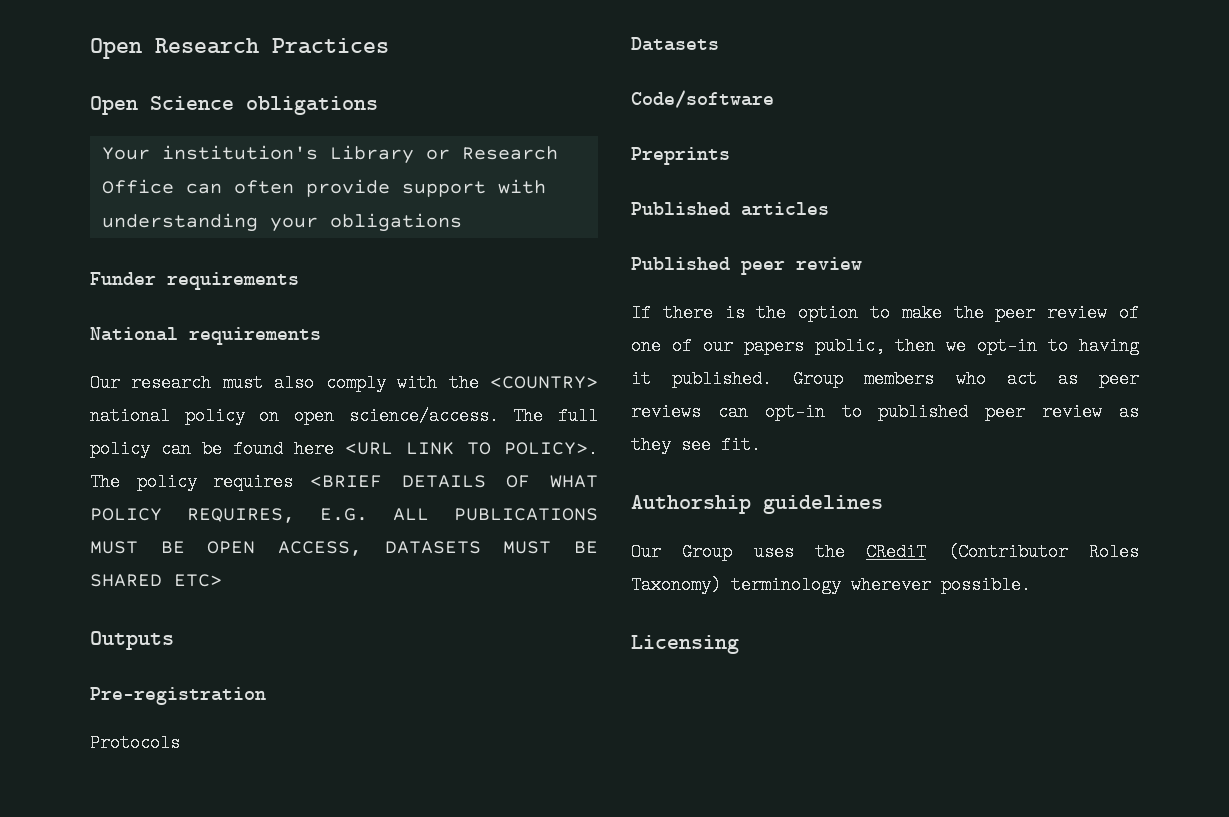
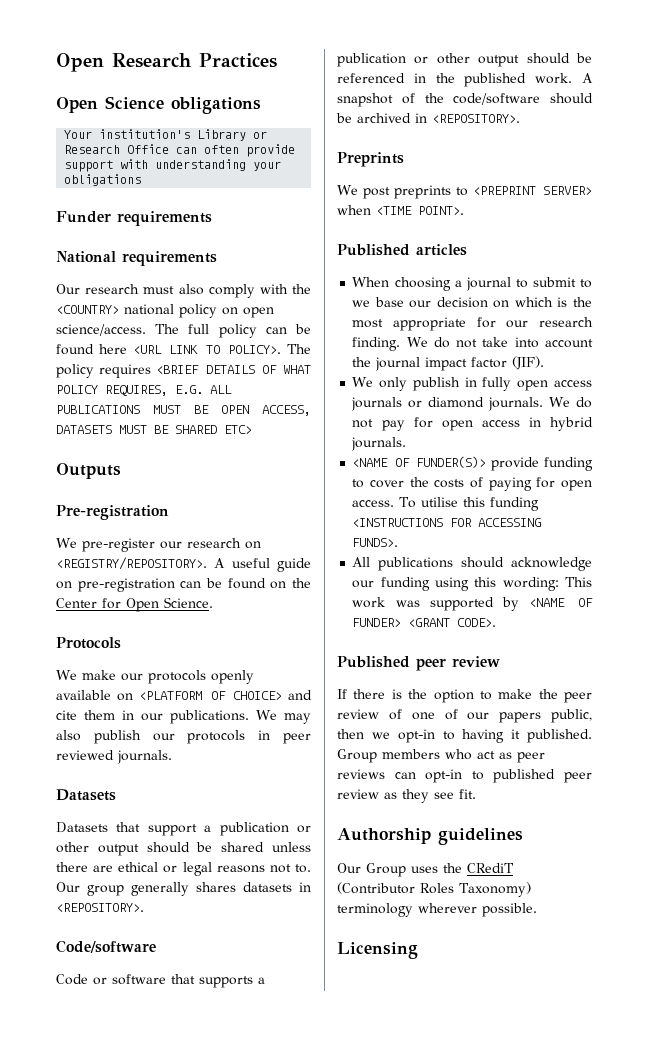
+ We pre-register our research on <REGISTRY/REPOSITORY>. A useful guide on pre-registration can be found on the Center for Open Science.
  Protocols
+ We make our protocols openly available on <PLATFORM OF CHOICE> and cite them in our publications. We may also publish our protocols in peer reviewed journals.
  Datasets
+ Datasets that support a publication or other output should be shared unless there are ethical or legal reasons not to. Our group generally shares datasets in <REPOSITORY>.
  Code/software
+ Code or software that supports a publication or other output should be referenced in the published work. A snapshot of the code/software should be archived in <REPOSITORY>.
  Preprints
+ We post preprints to <PREPRINT SERVER> when <TIME POINT>.
  Published articles
+ When choosing a journal to submit to we base our decision on which is the most appropriate for our research finding. We do not take into account the journal impact factor (JIF).
+ We only publish in fully open access journals or diamond journals. We do not pay for open access in hybrid journals.
+ <NAME OF FUNDER(S)> provide funding to cover the costs of paying for open access. To utilise this funding <INSTRUCTIONS FOR ACCESSING FUNDS>.
+ All publications should acknowledge our funding using this wording: This work was supported by <NAME OF FUNDER> <GRANT CODE>.

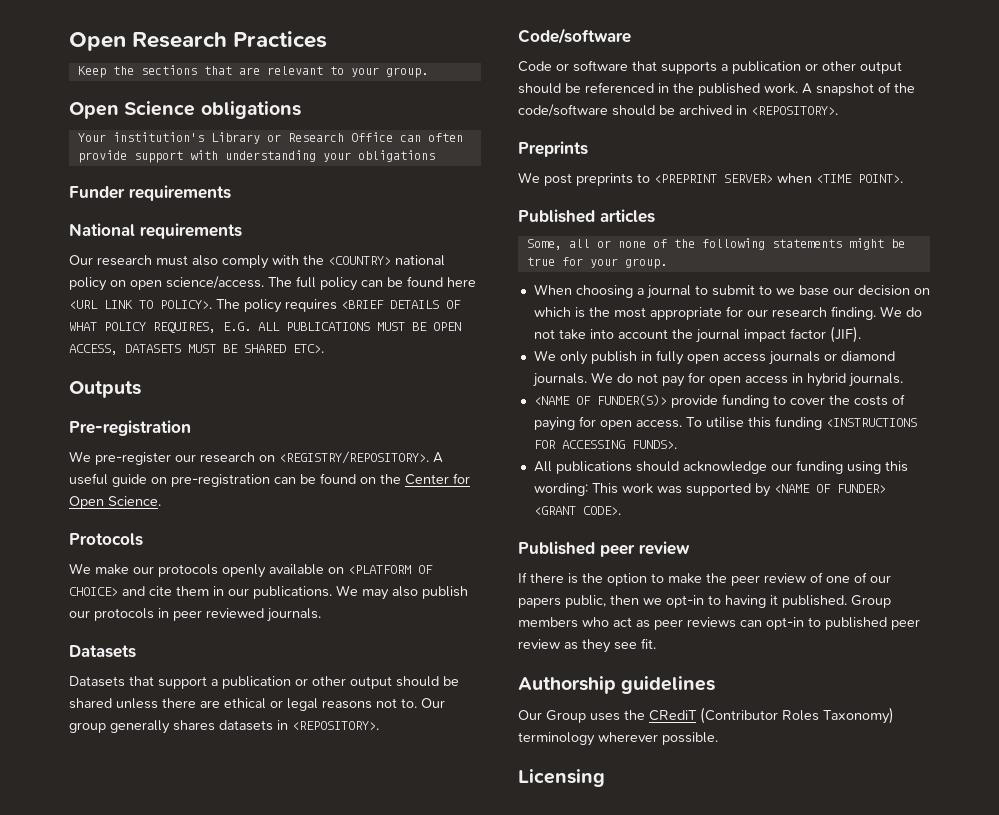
+ Keep the sections that are relevant to your group.
- The policy requires <BRIEF DETAILS OF WHAT POLICY REQUIRES, E.G. ALL PUBLICATIONS MUST BE OPEN ACCESS, DATASETS MUST BE SHARED ETC>
+ The policy requires <BRIEF DETAILS OF WHAT POLICY REQUIRES, E.G. ALL PUBLICATIONS MUST BE OPEN ACCESS, DATASETS MUST BE SHARED ETC>.
+ Some, all or none of the following statements might be true for your group.

